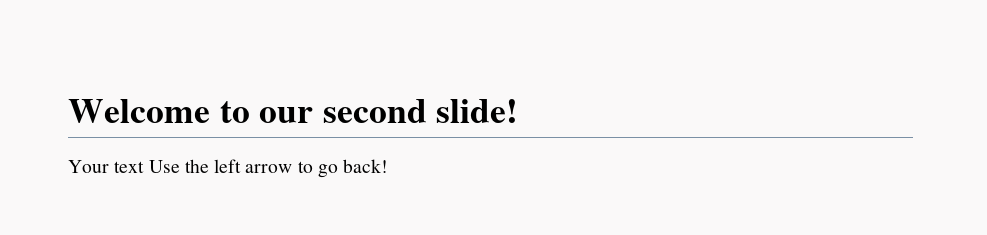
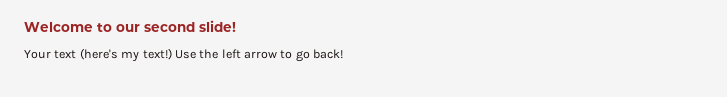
- Your text Use the left arrow to go back!
+ Your text (here's my text!) Use the left arrow to go back!

